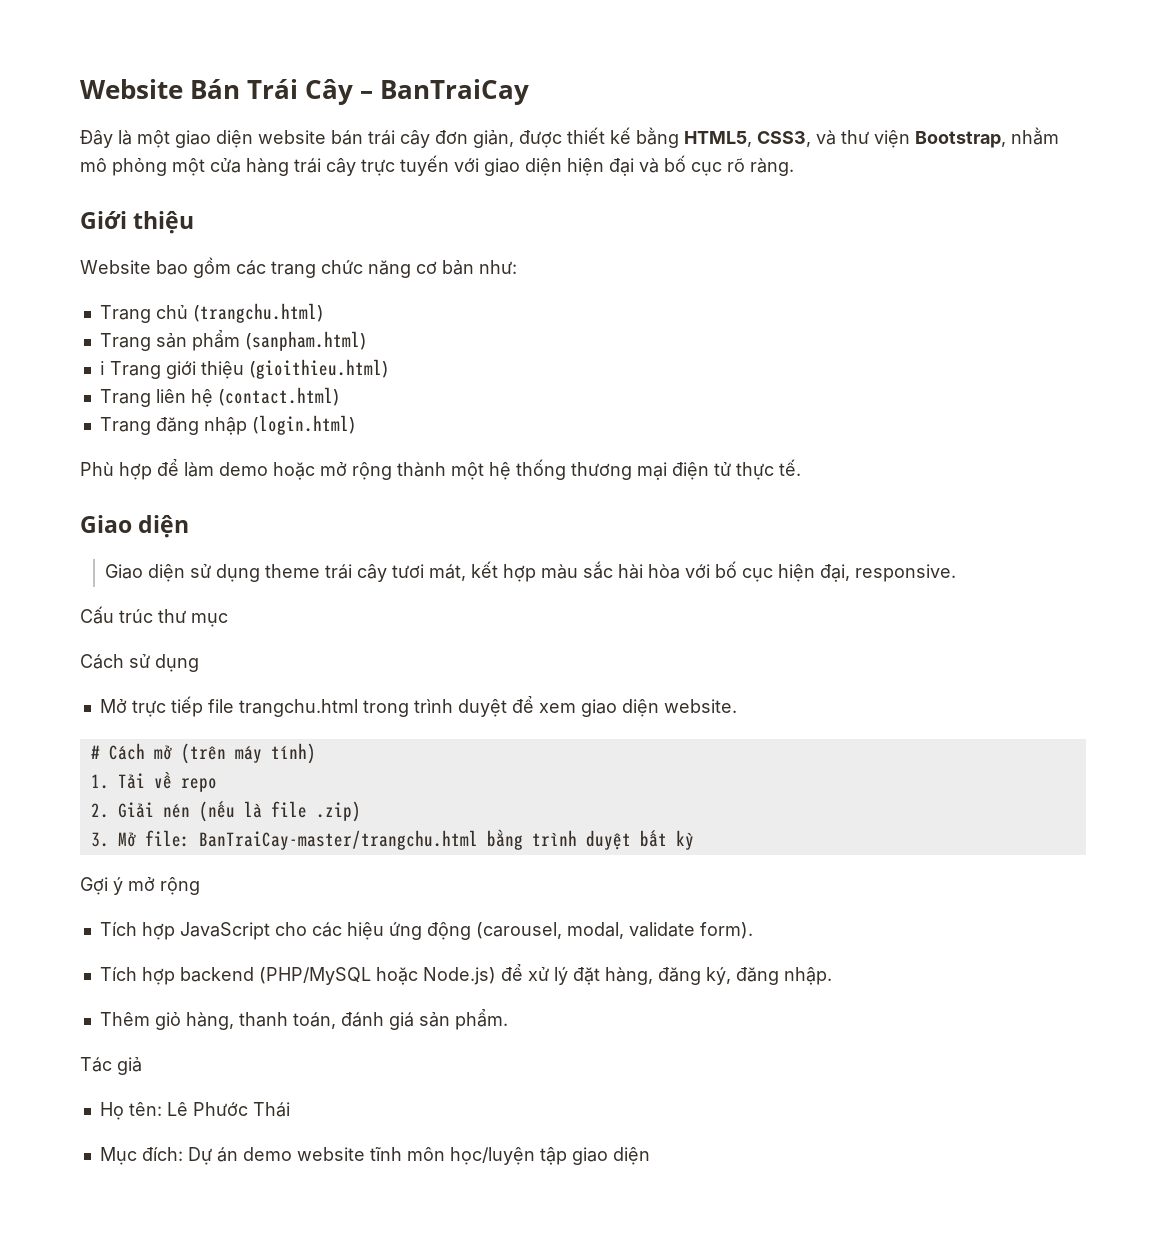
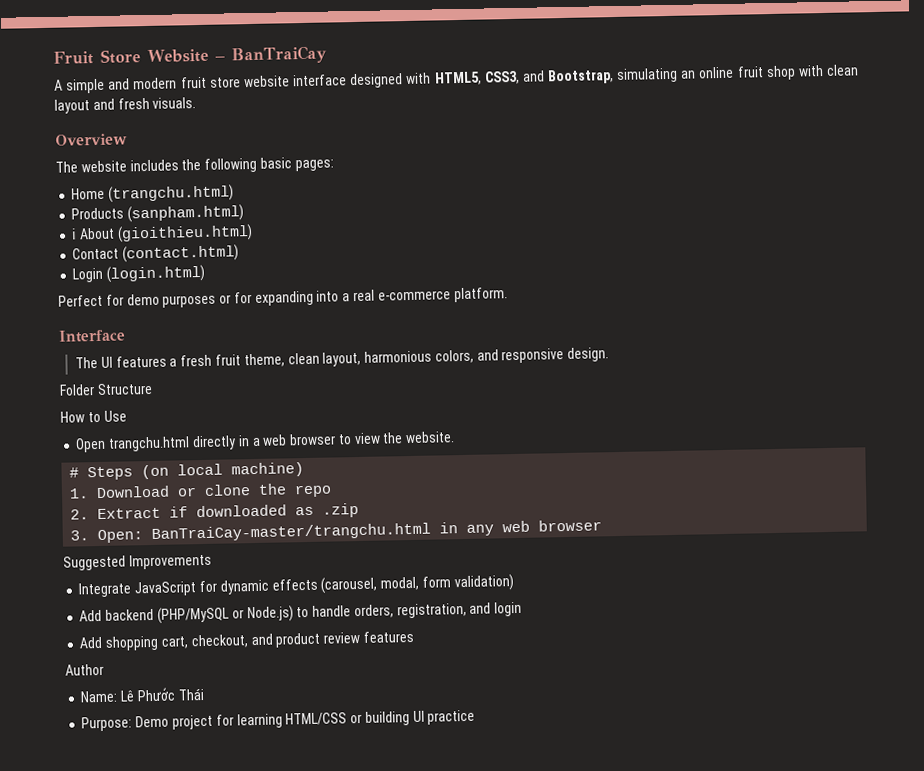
- Website Bán Trái Cây – BanTraiCay
- Đây là một giao diện website bán trái cây đơn giản, được thiết kế bằng HTML5, CSS3, và thư viện Bootstrap, nhằm mô phỏng một cửa hàng trái cây trực tuyến với giao diện hiện đại và bố cục rõ ràng.
- Giới thiệu
- Website bao gồm các trang chức năng cơ bản như:
- Trang chủ (trangchu.html)
- Trang sản phẩm (sanpham.html)
- ℹ Trang giới thiệu (gioithieu.html)
- Trang liên hệ (contact.html)
- Trang đăng nhập (login.html)
- Phù hợp để làm demo hoặc mở rộng thành một hệ thống thương mại điện tử thực tế.
- Giao diện
- Giao diện sử dụng theme trái cây tươi mát, kết hợp màu sắc hài hòa với bố cục hiện đại, responsive.
- Cấu trúc thư mục
- Cách sử dụng
- Mở trực tiếp file trangchu.html trong trình duyệt để xem giao diện website.
- # Cách mở (trên máy tính)
- 1. Tải về repo
- 2. Giải nén (nếu là file .zip)
- 3. Mở file: BanTraiCay-master/trangchu.html bằng trình duyệt bất kỳ
- Gợi ý mở rộng
- Tích hợp JavaScript cho các hiệu ứng động (carousel, modal, validate form).
- Tích hợp backend (PHP/MySQL hoặc Node.js) để xử lý đặt hàng, đăng ký, đăng nhập.
- Thêm giỏ hàng, thanh toán, đánh giá sản phẩm.
- Tác giả
- Họ tên: Lê Phước Thái
- Mục đích: Dự án demo website tĩnh môn học/luyện tập giao diện
+ Fruit Store Website – BanTraiCay
+ A simple and modern fruit store website interface designed with HTML5, CSS3, and Bootstrap, simulating an online fruit shop with clean layout and fresh visuals.
+ Overview
+ The website includes the following basic pages:
+ Home (trangchu.html)
+ Products (sanpham.html)
+ ℹ About (gioithieu.html)
+ Contact (contact.html)
+ Login (login.html)
+ Perfect for demo purposes or for expanding into a real e-commerce platform.
+ Interface
+ The UI features a fresh fruit theme, clean layout, harmonious colors, and responsive design.
+ Folder Structure
+ How to Use
+ Open trangchu.html directly in a web browser to view the website.
+ # Steps (on local machine)
+ 1. Download or clone the repo
+ 2. Extract if downloaded as .zip
+ 3. Open: BanTraiCay-master/trangchu.html in any web browser
+ Suggested Improvements
+ Integrate JavaScript for dynamic effects (carousel, modal, form validation)
+ Add backend (PHP/MySQL or Node.js) to handle orders, registration, and login
+ Add shopping cart, checkout, and product review features
+ Author
+ Name: Lê Phước Thái
+ Purpose: Demo project for learning HTML/CSS or building UI practice

